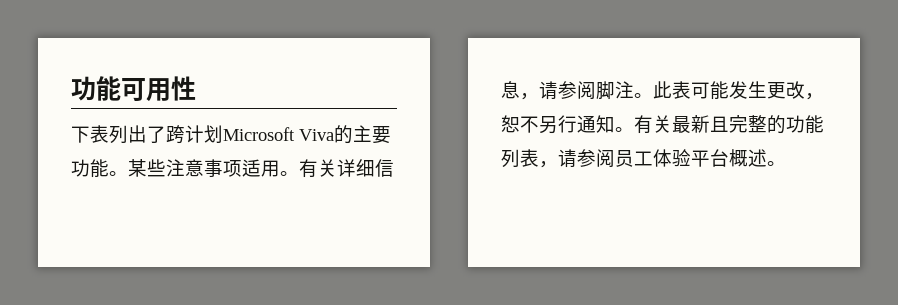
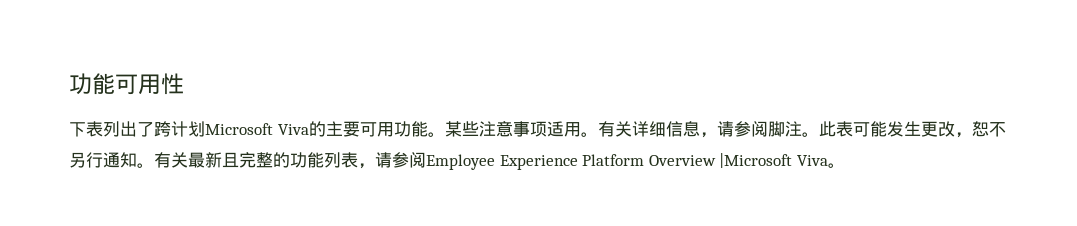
- 下表列出了跨计划Microsoft Viva的主要功能。
+ 下表列出了跨计划Microsoft Viva的主要可用功能。
- 有关最新且完整的功能列表，请参阅员工体验平台概述。
+ 有关最新且完整的功能列表，请参阅Employee Experience Platform Overview |Microsoft Viva。

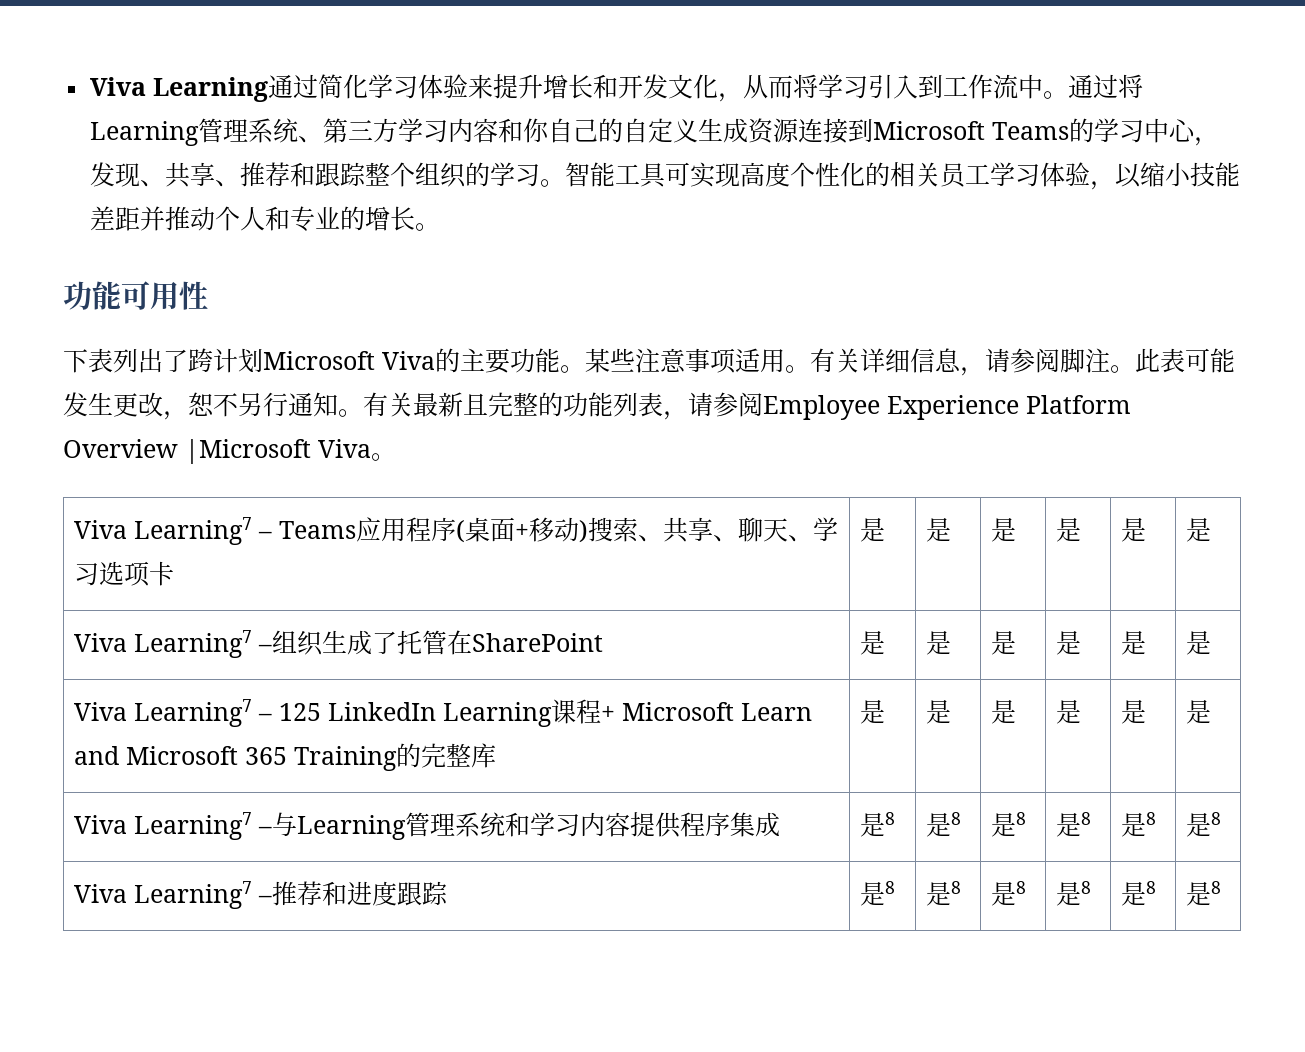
+ Viva Learning通过简化学习体验来提升增长和开发文化，从而将学习引入到工作流中。通过将Learning管理系统、第三方学习内容和你自己的自定义生成资源连接到Microsoft Teams的学习中心，发现、共享、推荐和跟踪整个组织的学习。智能工具可实现高度个性化的相关员工学习体验，以缩小技能差距并推动个人和专业的增长。
- 下表列出了跨计划Microsoft Viva的主要可用功能。
+ 下表列出了跨计划Microsoft Viva的主要功能。
+ Viva Learning7 – Teams应用程序(桌面+移动)搜索、共享、聊天、学习选项卡 | 是 | 是 | 是 | 是 | 是 | 是
+ Viva Learning7 –组织生成了托管在SharePoint | 是 | 是 | 是 | 是 | 是 | 是
+ Viva Learning7 – 125 LinkedIn Learning课程+ Microsoft Learn and Microsoft 365 Training的完整库 | 是 | 是 | 是 | 是 | 是 | 是
+ Viva Learning7 –与Learning管理系统和学习内容提供程序集成 | 是8 | 是8 | 是8 | 是8 | 是8 | 是8
+ Viva Learning7 –推荐和进度跟踪 | 是8 | 是8 | 是8 | 是8 | 是8 | 是8

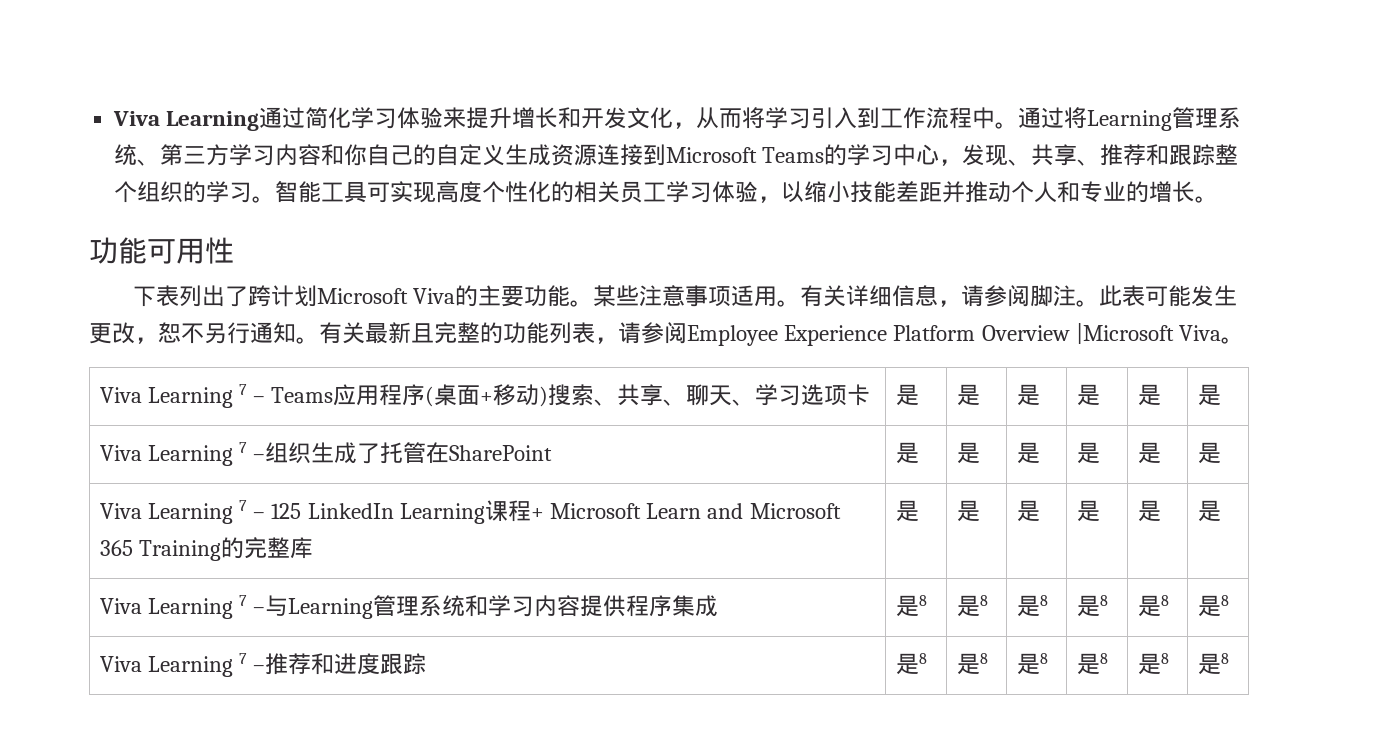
- Viva Learning通过简化学习体验来提升增长和开发文化，从而将学习引入到工作流中。
+ Viva Learning通过简化学习体验来提升增长和开发文化，从而将学习引入到工作流程中。
- Viva Learning7 – Teams应用程序(桌面+移动)搜索、共享、聊天、学习选项卡 | 是 | 是 | 是 | 是 | 是 | 是
+ Viva Learning 7 – Teams应用程序(桌面+移动)搜索、共享、聊天、学习选项卡 | 是 | 是 | 是 | 是 | 是 | 是
- Viva Learning7 –组织生成了托管在SharePoint | 是 | 是 | 是 | 是 | 是 | 是
+ Viva Learning 7 –组织生成了托管在SharePoint | 是 | 是 | 是 | 是 | 是 | 是
- Viva Learning7 – 125 LinkedIn Learning课程+ Microsoft Learn and Microsoft 365 Training的完整库 | 是 | 是 | 是 | 是 | 是 | 是
+ Viva Learning 7 – 125 LinkedIn Learning课程+ Microsoft Learn and Microsoft 365 Training的完整库 | 是 | 是 | 是 | 是 | 是 | 是
- Viva Learning7 –与Learning管理系统和学习内容提供程序集成 | 是8 | 是8 | 是8 | 是8 | 是8 | 是8
+ Viva Learning 7 –与Learning管理系统和学习内容提供程序集成 | 是8 | 是8 | 是8 | 是8 | 是8 | 是8
- Viva Learning7 –推荐和进度跟踪 | 是8 | 是8 | 是8 | 是8 | 是8 | 是8
+ Viva Learning 7 –推荐和进度跟踪 | 是8 | 是8 | 是8 | 是8 | 是8 | 是8

